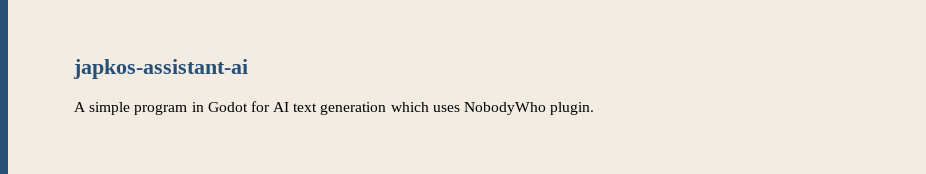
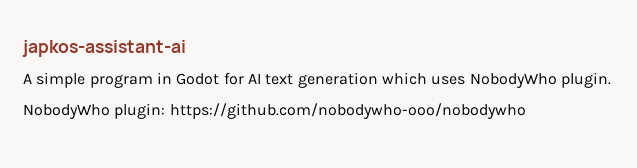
+ NobodyWho plugin: https://github.com/nobodywho-ooo/nobodywho

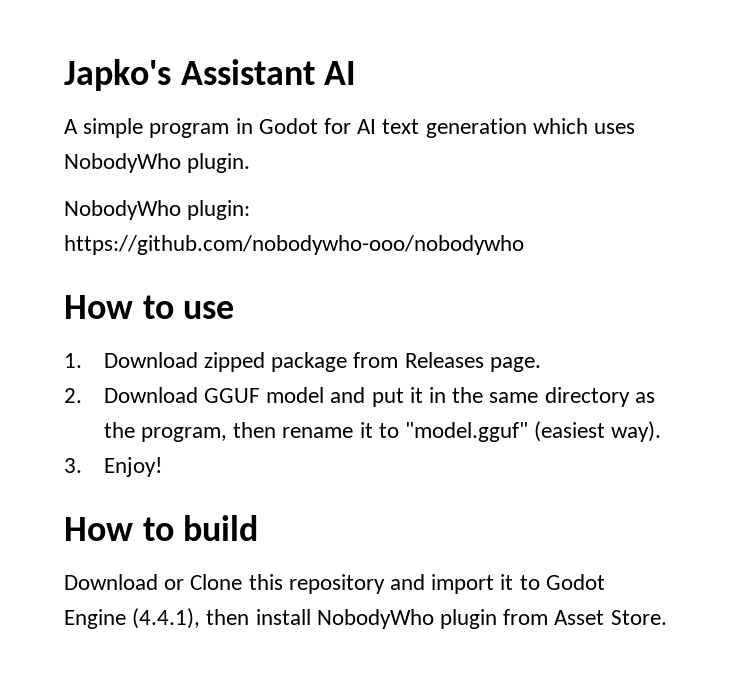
- japkos-assistant-ai
+ Japko's Assistant AI
+ How to use
+ 1. Download zipped package from Releases page.
+ 2. Download GGUF model and put it in the same directory as the program, then rename it to "model.gguf" (easiest way).
+ 3. Enjoy!
+ How to build
+ Download or Clone this repository and import it to Godot Engine (4.4.1), then install NobodyWho plugin from Asset Store.

